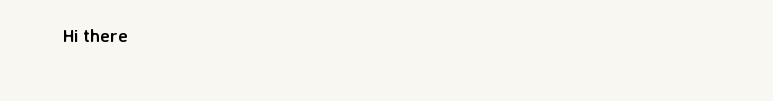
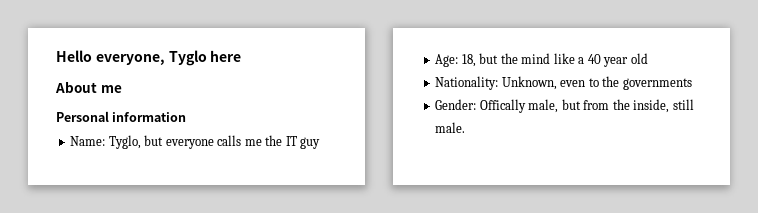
- Hi there
+ Hello everyone, Tyglo here
+ About me
+ Personal information
+ Name: Tyglo, but everyone calls me the IT guy
+ Age: 18, but the mind like a 40 year old
+ Nationality: Unknown, even to the governments
+ Gender: Offically male, but from the inside, still male.

